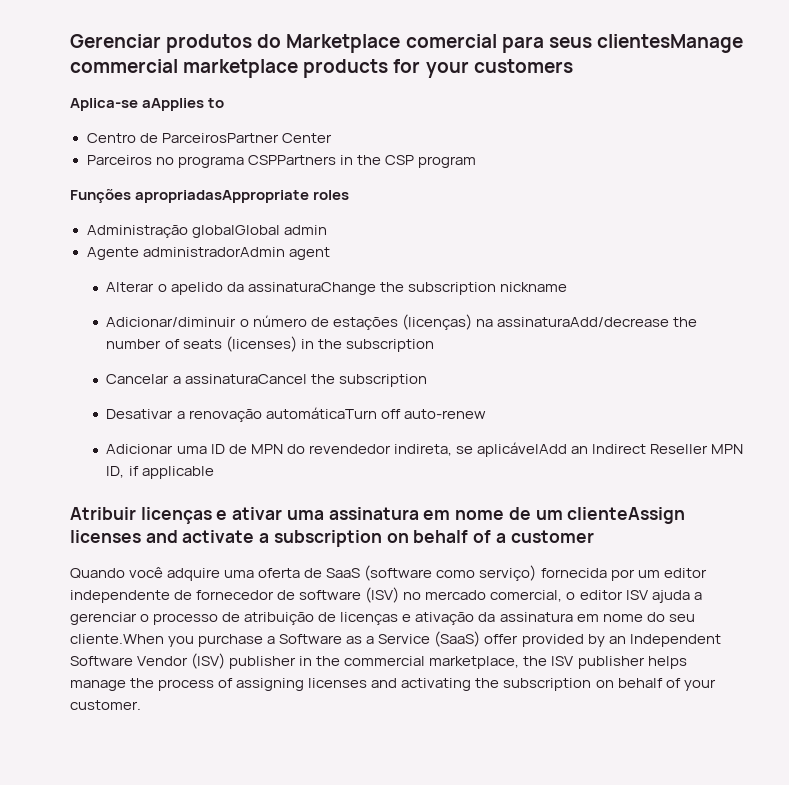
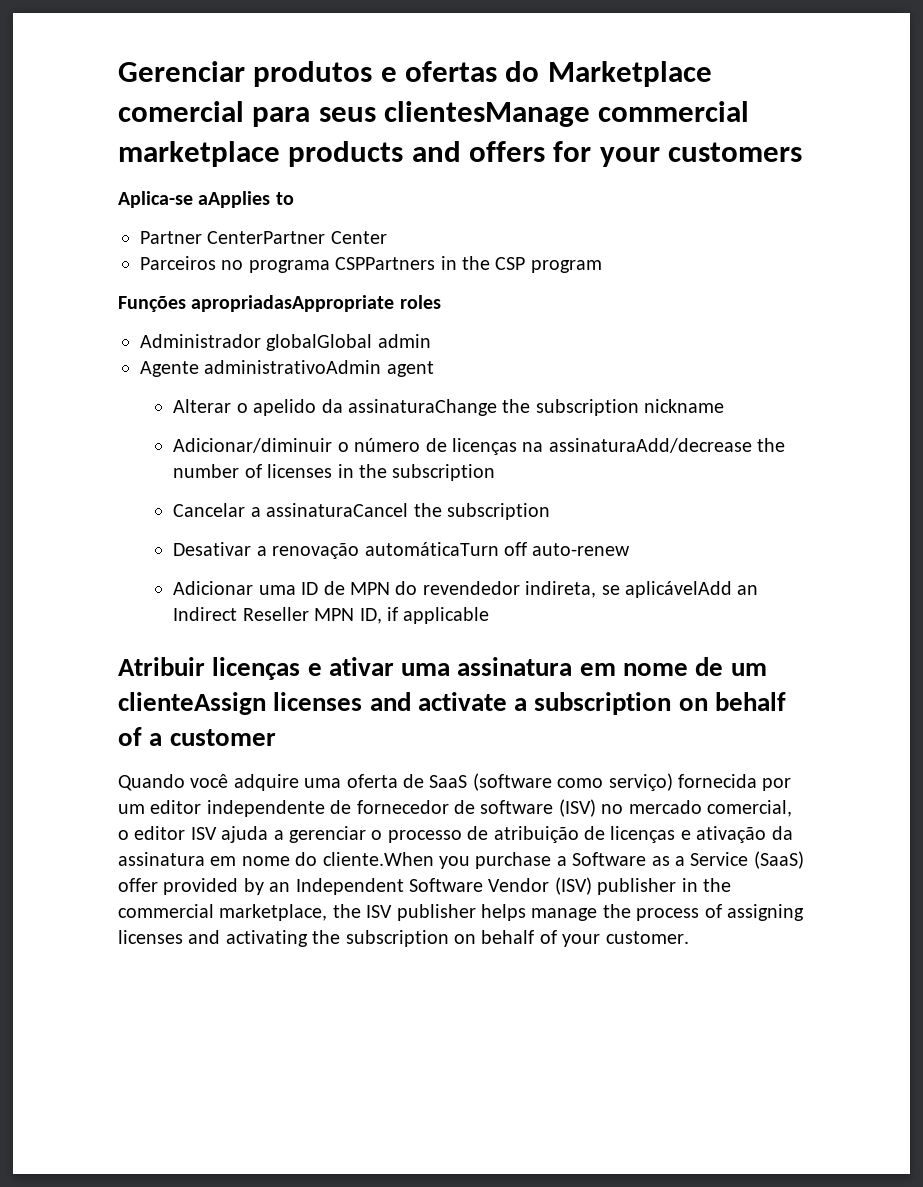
- Gerenciar produtos do Marketplace comercial para seus clientesManage commercial marketplace products for your customers
+ Gerenciar produtos e ofertas do Marketplace comercial para seus clientesManage commercial marketplace products and offers for your customers
- Centro de ParceirosPartner Center
+ Partner CenterPartner Center
- Administração globalGlobal admin
+ Administrador globalGlobal admin
- Agente administradorAdmin agent
+ Agente administrativoAdmin agent
- Adicionar/diminuir o número de estações (licenças) na assinaturaAdd/decrease the number of seats (licenses) in the subscription
+ Adicionar/diminuir o número de licenças na assinaturaAdd/decrease the number of licenses in the subscription
- Quando você adquire uma oferta de SaaS (software como serviço) fornecida por um editor independente de fornecedor de software (ISV) no mercado comercial, o editor ISV ajuda a gerenciar o processo de atribuição de licenças e ativação da assinatura em nome do seu cliente.When you purchase a Software as a Service (SaaS) offer provided by an Independent Software Vendor (ISV) publisher in the commercial marketplace, the ISV publisher helps manage the process of assigning licenses and activating the subscription on behalf of your customer.
+ Quando você adquire uma oferta de SaaS (software como serviço) fornecida por um editor independente de fornecedor de software (ISV) no mercado comercial, o editor ISV ajuda a gerenciar o processo de atribuição de licenças e ativação da assinatura em nome do cliente.When you purchase a Software as a Service (SaaS) offer provided by an Independent Software Vendor (ISV) publisher in the commercial marketplace, the ISV publisher helps manage the process of assigning licenses and activating the subscription on behalf of your customer.

